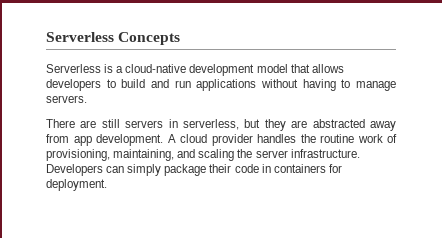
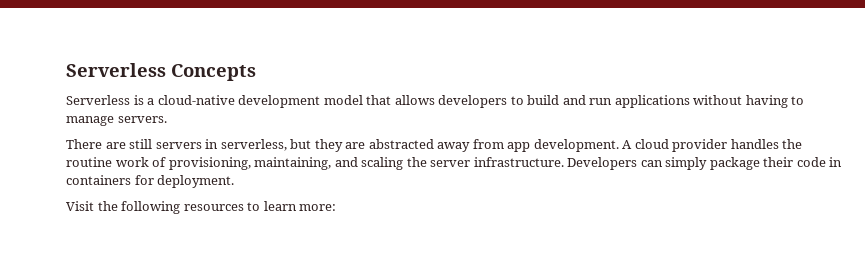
+ Visit the following resources to learn more:

